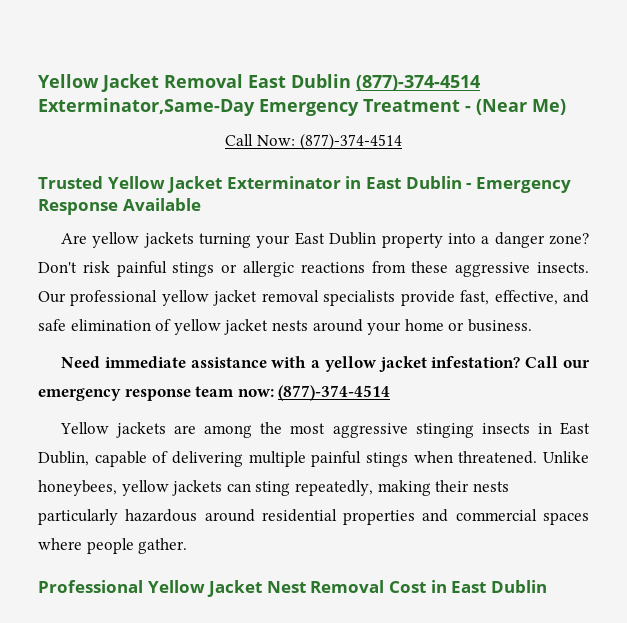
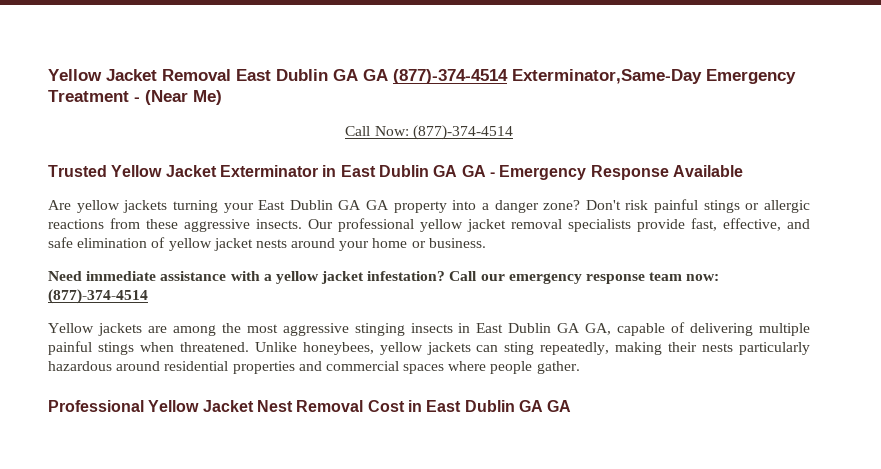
- Yellow Jacket Removal East Dublin (877)-374-4514 Exterminator,Same-Day Emergency Treatment - (Near Me)
+ Yellow Jacket Removal East Dublin GA GA (877)-374-4514 Exterminator,Same-Day Emergency Treatment - (Near Me)
- Trusted Yellow Jacket Exterminator in East Dublin - Emergency Response Available
+ Trusted Yellow Jacket Exterminator in East Dublin GA GA - Emergency Response Available
- Are yellow jackets turning your East Dublin property into a danger zone?
+ Are yellow jackets turning your East Dublin GA GA property into a danger zone?
- Yellow jackets are among the most aggressive stinging insects in East Dublin, capable of delivering multiple painful stings when threatened.
+ Yellow jackets are among the most aggressive stinging insects in East Dublin GA GA, capable of delivering multiple painful stings when threatened.
- Professional Yellow Jacket Nest Removal Cost in East Dublin
+ Professional Yellow Jacket Nest Removal Cost in East Dublin GA GA

